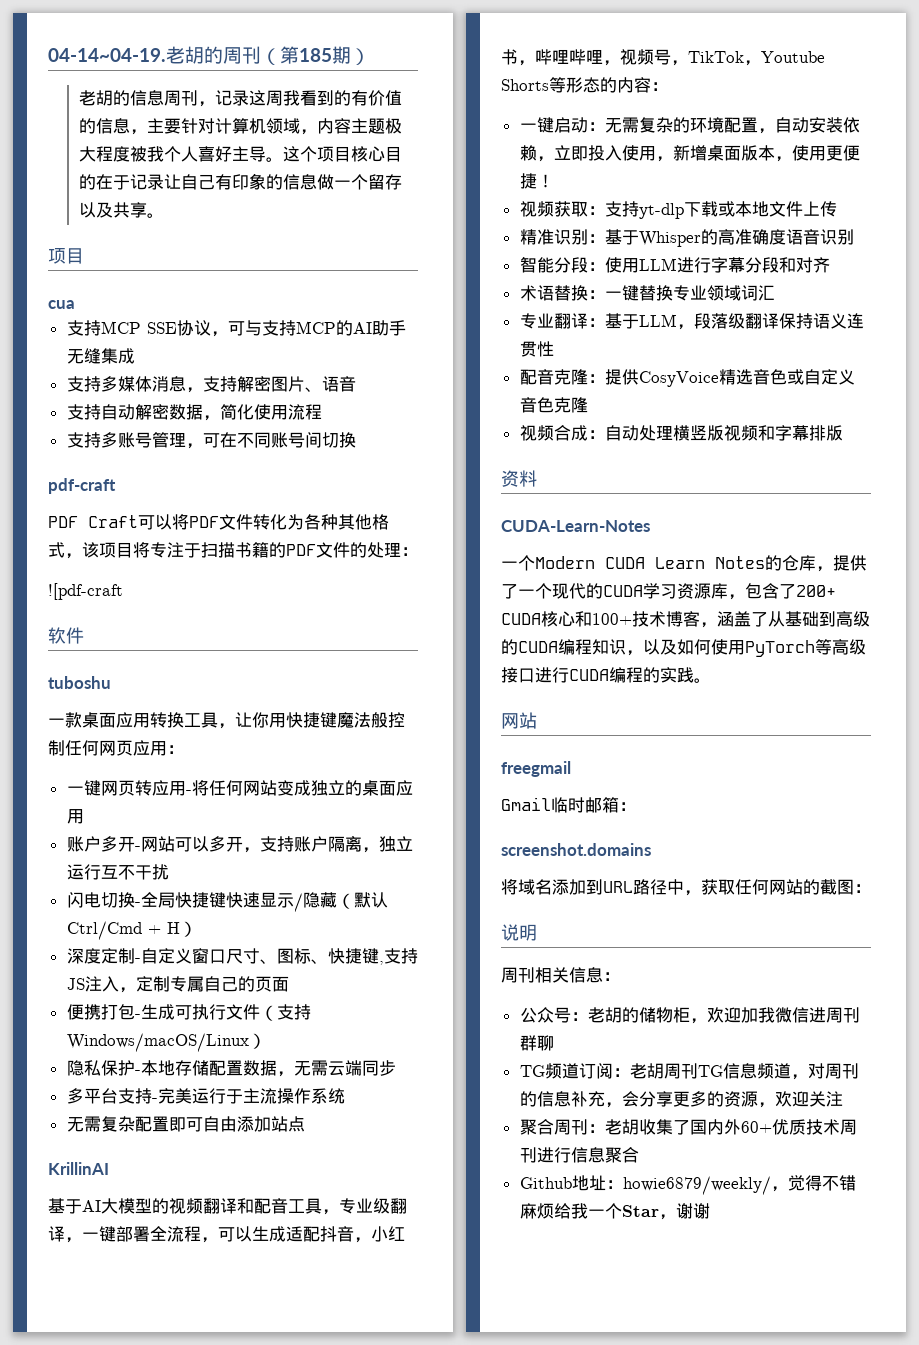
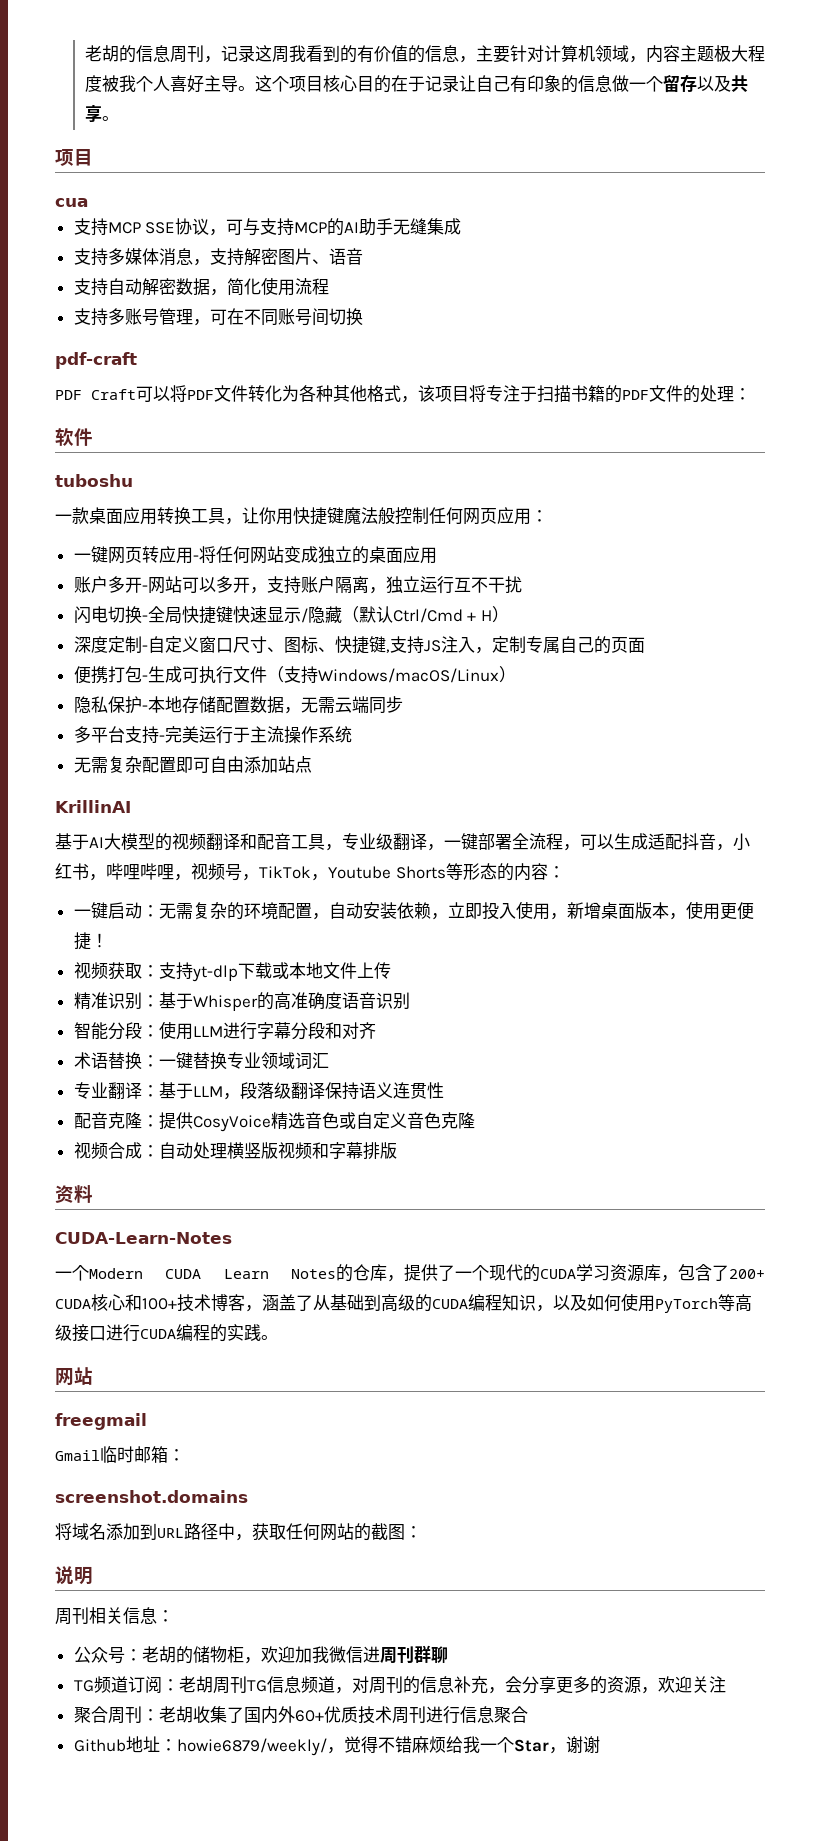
- 04-14~04-19.老胡的周刊（第185期）
- ![pdf-craft

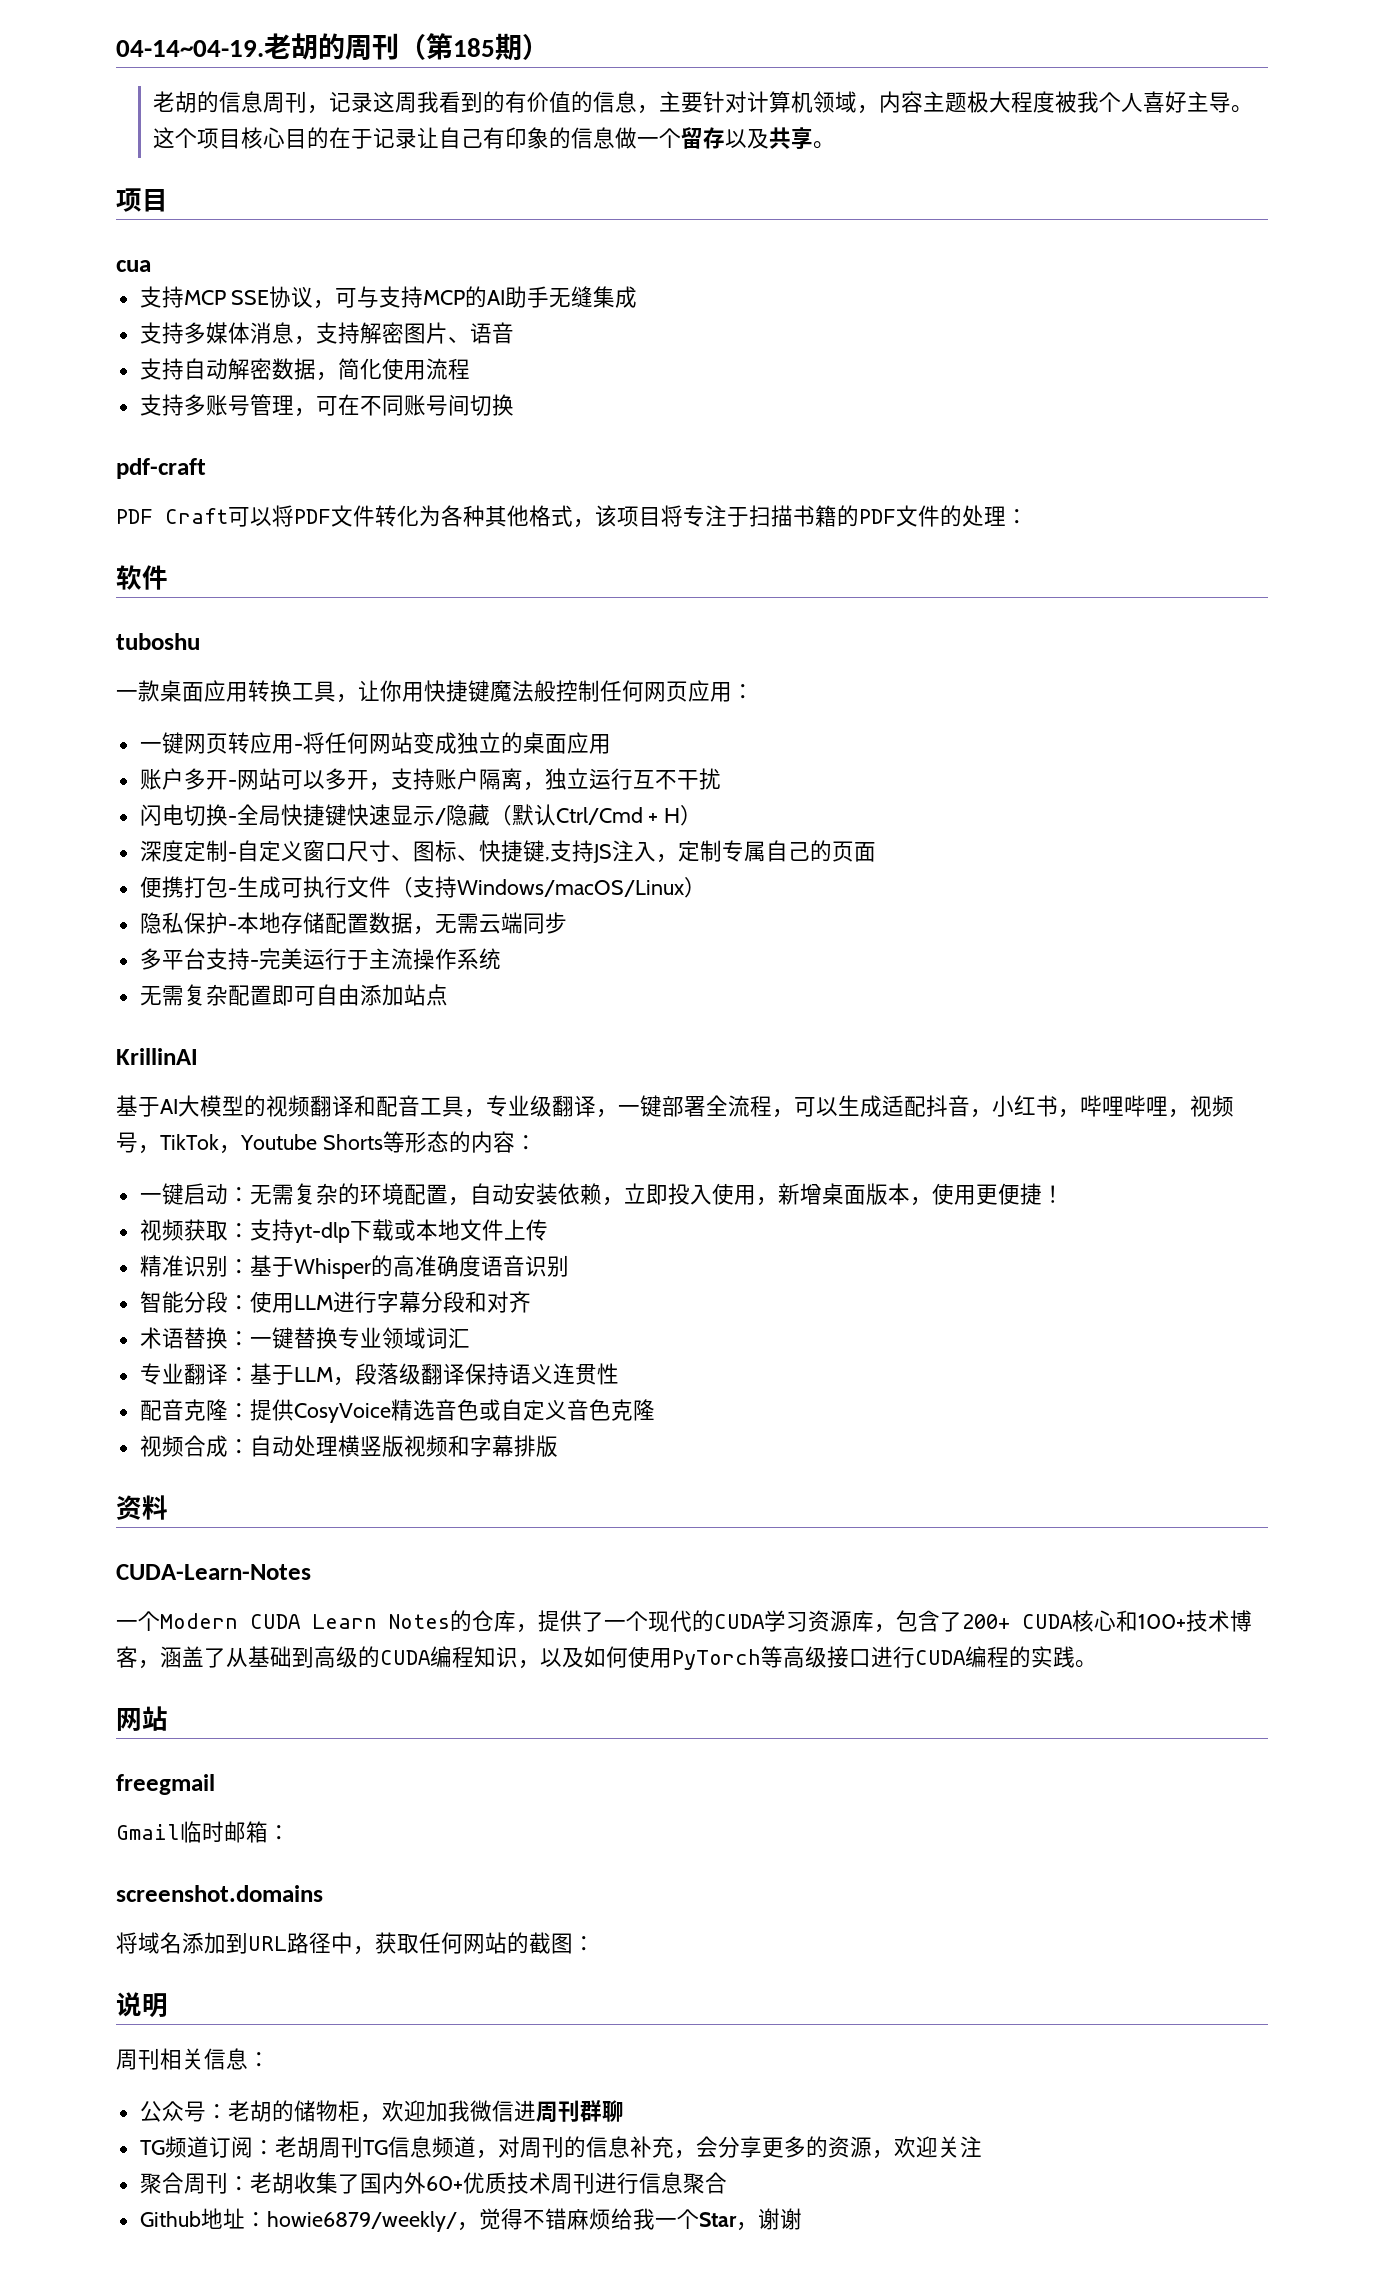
+ 04-14~04-19.老胡的周刊（第185期）

